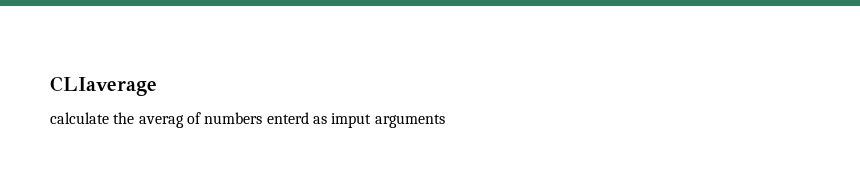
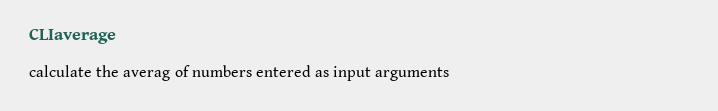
- calculate the averag of numbers enterd as imput arguments
+ calculate the averag of numbers entered as input arguments

